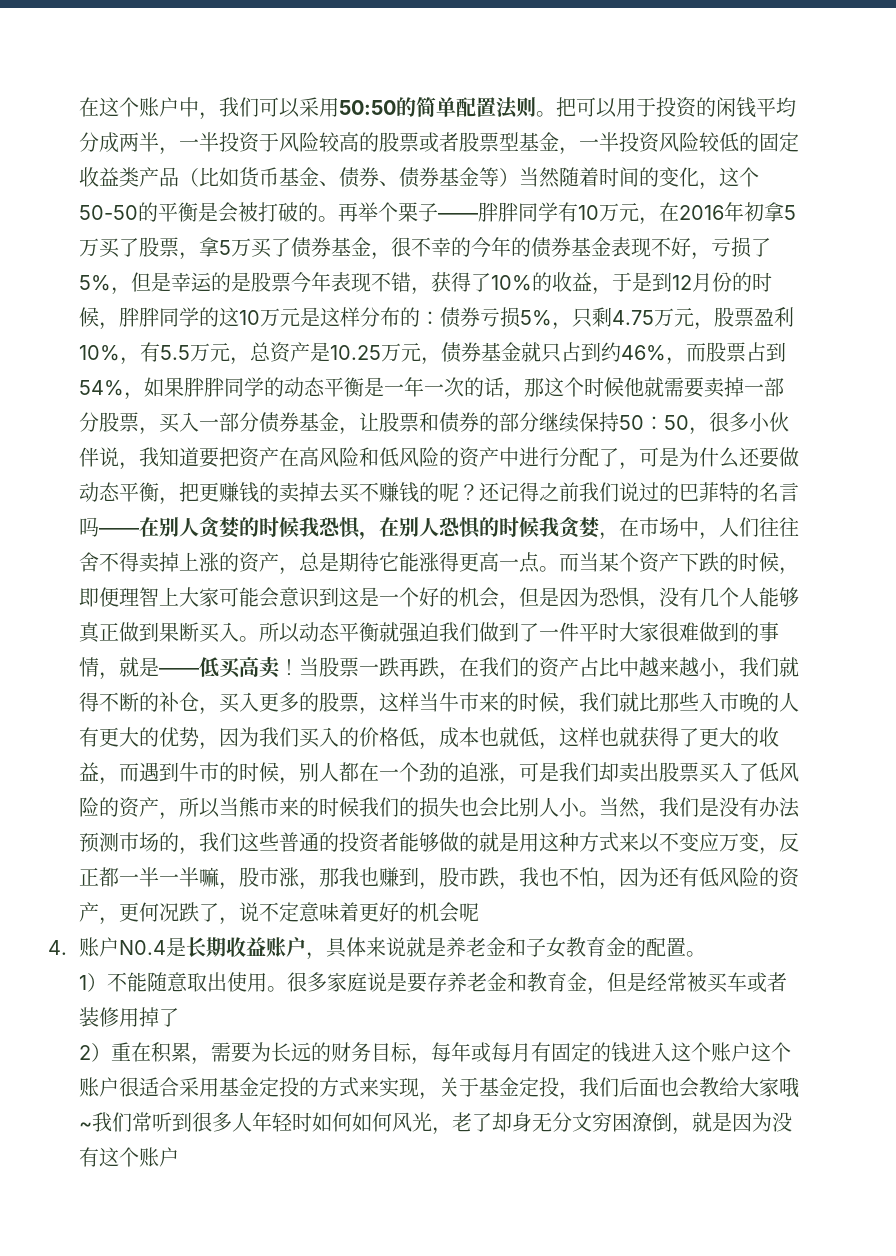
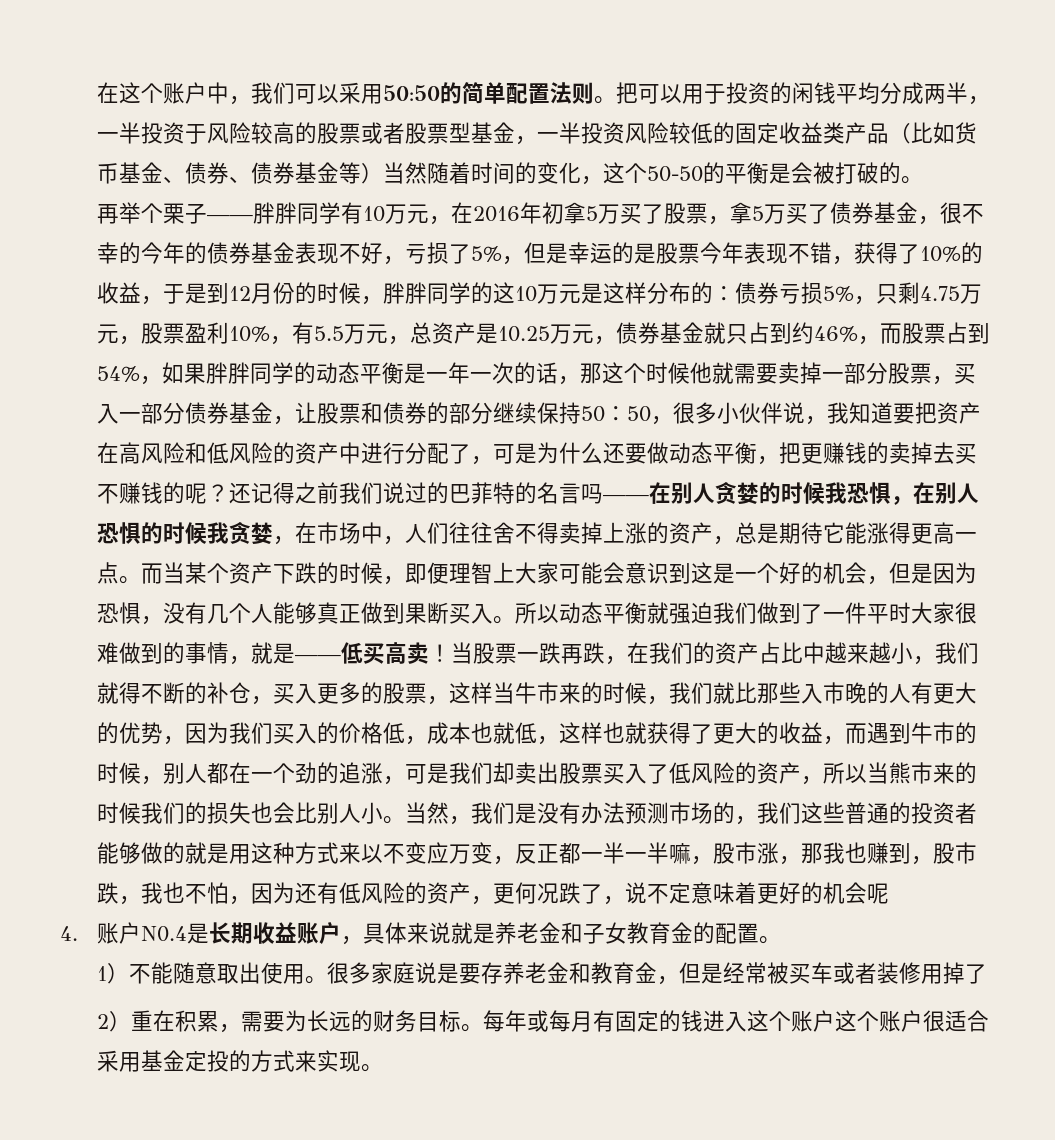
- 把可以用于投资的闲钱平均分成两半，一半投资于风险较高的股票或者股票型基金，一半投资风险较低的固定收益类产品（比如货币基金、债券、债券基金等）当然随着时间的变化，这个50-50的平衡是会被打破的。再举个栗子——胖胖同学有10万元，在2016年初拿5万买了股票，拿5万买了债券基金，很不幸的今年的债券基金表现不好，亏损了5%，但是幸运的是股票今年表现不错，获得了10%的收益，于是到12月份的时候，胖胖同学的这10万元是这样分布的：
+ 把可以用于投资的闲钱平均分成两半，一半投资于风险较高的股票或者股票型基金，一半投资风险较低的固定收益类产品（比如货币基金、债券、债券基金等）当然随着时间的变化，这个50-50的平衡是会被打破的。
+ 再举个栗子——胖胖同学有10万元，在2016年初拿5万买了股票，拿5万买了债券基金，很不幸的今年的债券基金表现不好，亏损了5%，但是幸运的是股票今年表现不错，获得了10%的收益，于是到12月份的时候，胖胖同学的这10万元是这样分布的：
- 2）重在积累，需要为长远的财务目标，每年或每月有固定的钱进入这个账户这个账户很适合采用基金定投的方式来实现，关于基金定投，我们后面也会教给大家哦~我们常听到很多人年轻时如何如何风光，老了却身无分文穷困潦倒，就是因为没有这个账户
+ 2）重在积累，需要为长远的财务目标。每年或每月有固定的钱进入这个账户这个账户很适合采用基金定投的方式来实现。

